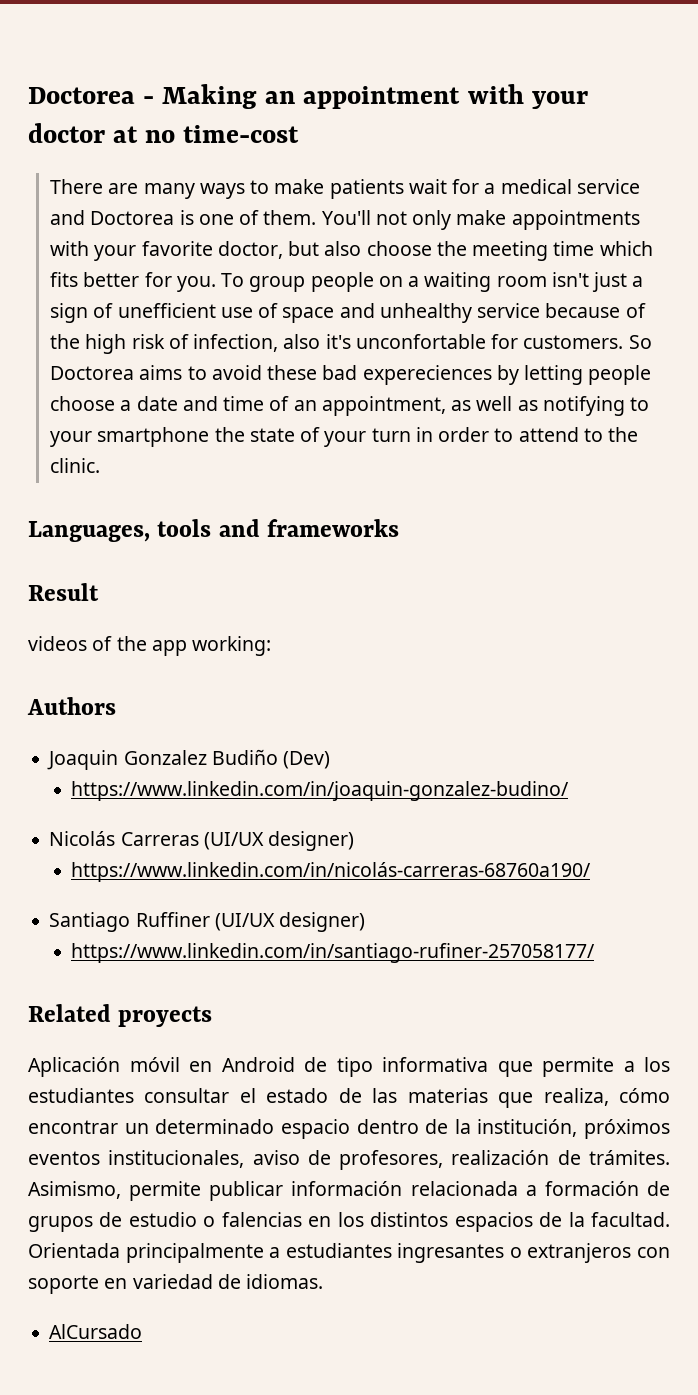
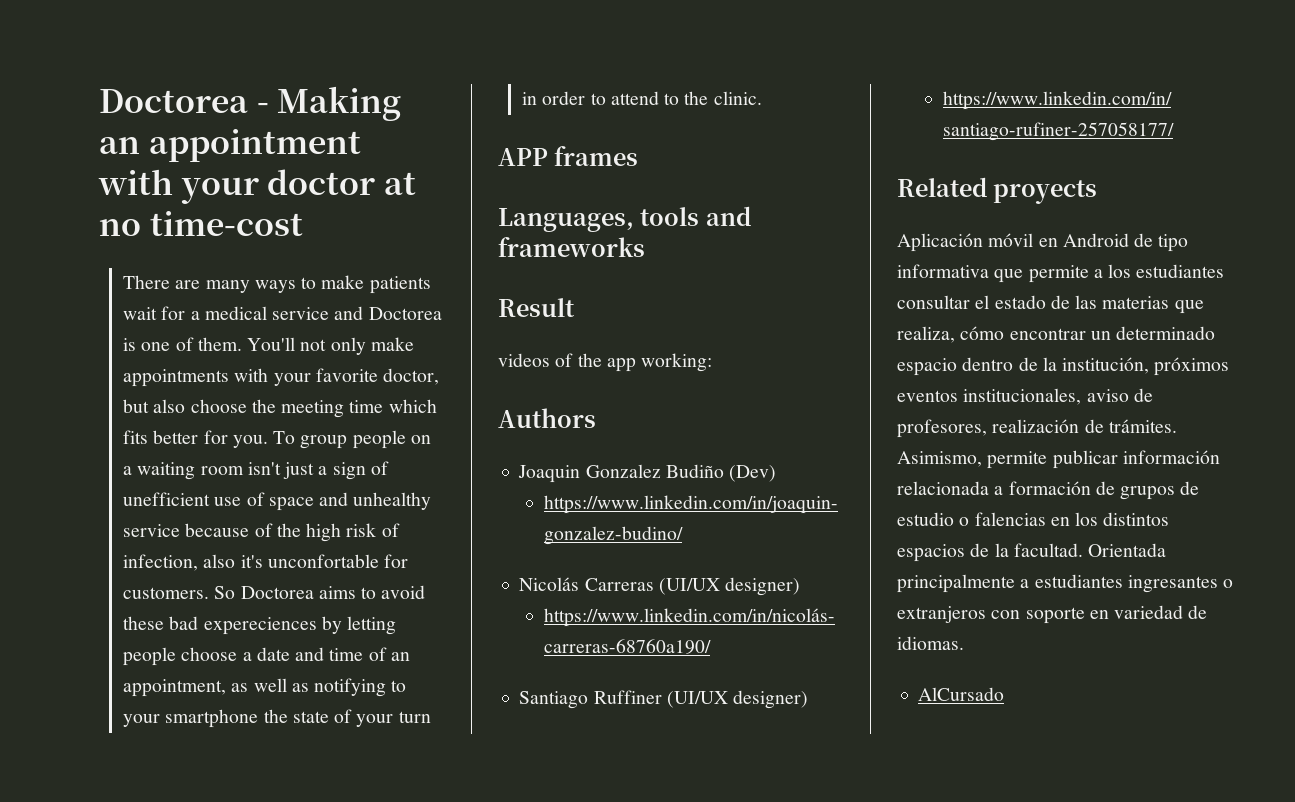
+ APP frames

